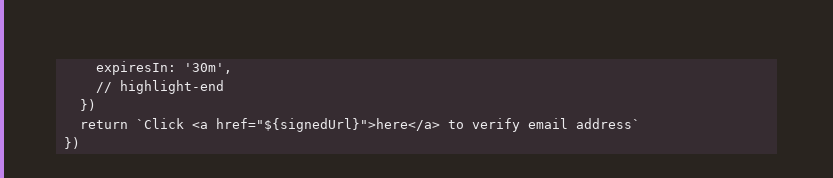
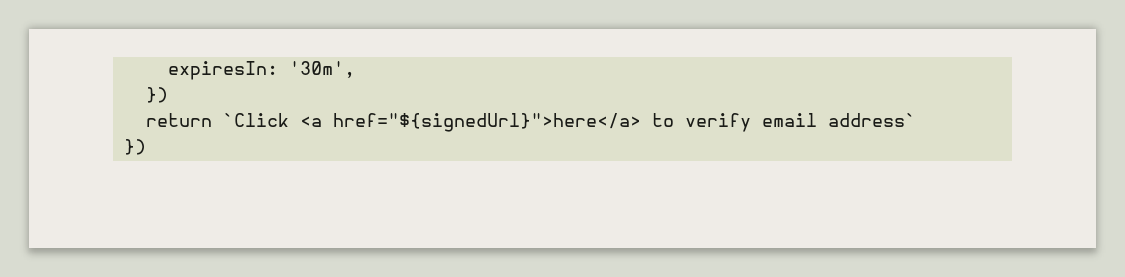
- // highlight-end

